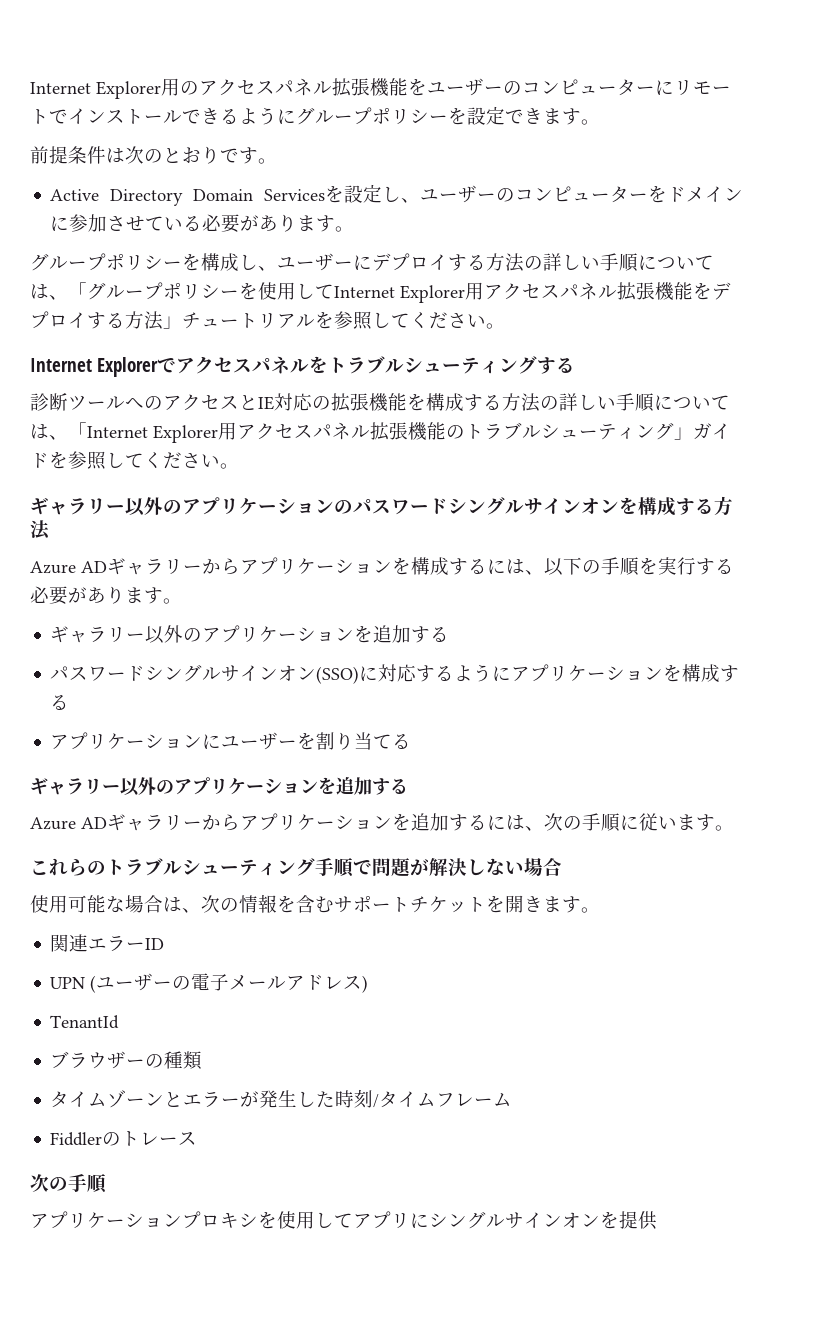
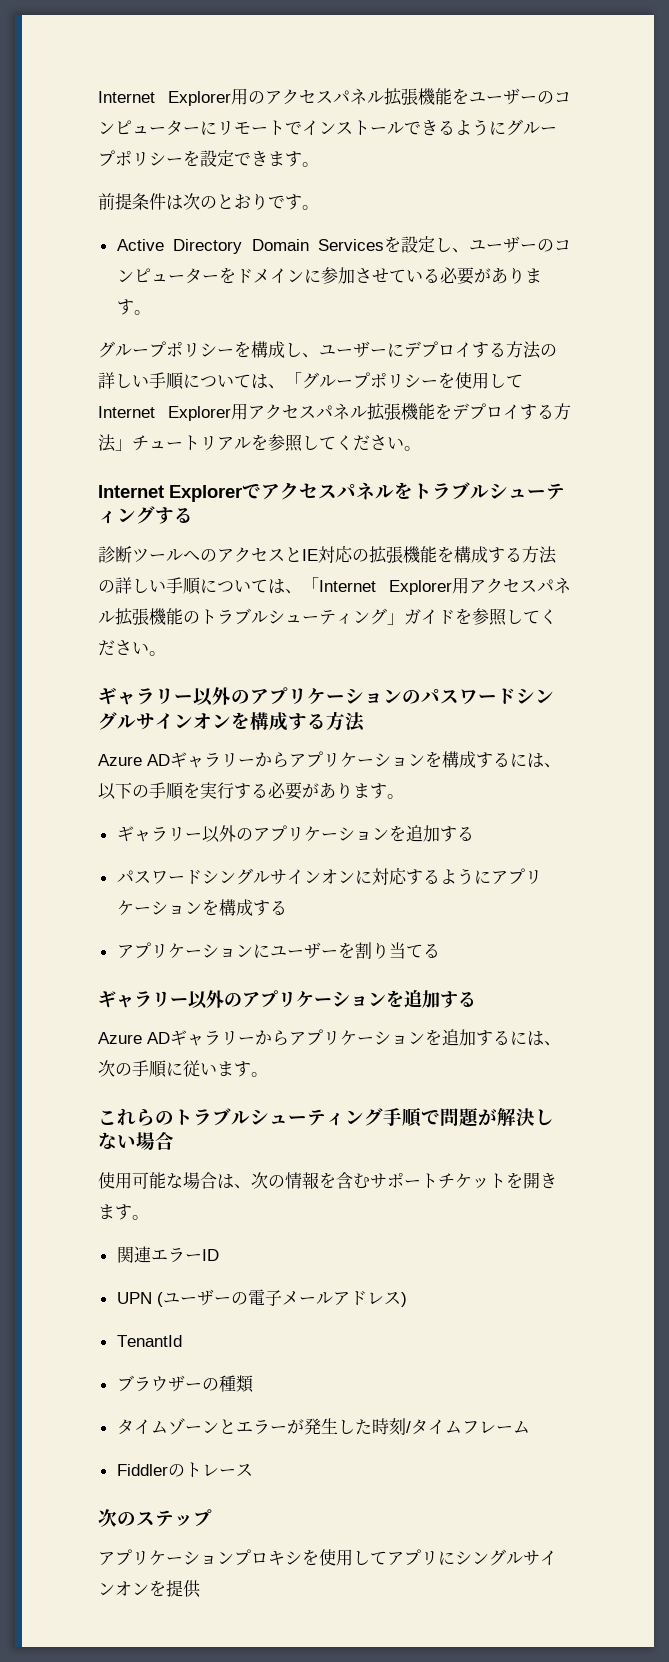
- パスワードシングルサインオン(SSO)に対応するようにアプリケーションを構成する
+ パスワードシングルサインオンに対応するようにアプリケーションを構成する
  Fiddlerのトレース
- 次の手順
+ 次のステップ

